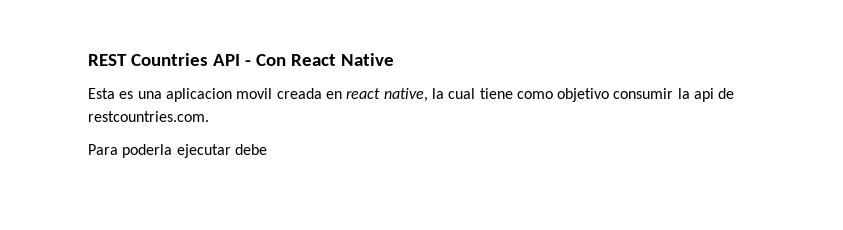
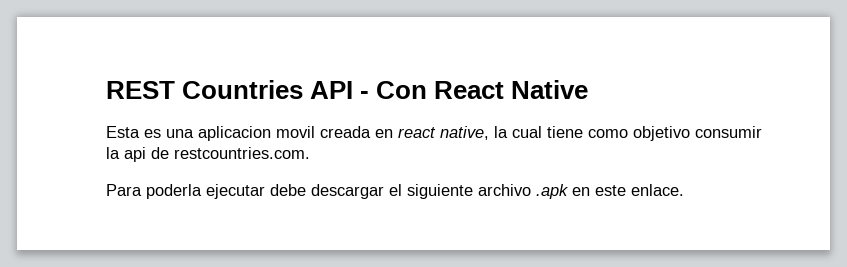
- Para poderla ejecutar debe
+ Para poderla ejecutar debe descargar el siguiente archivo .apk en este enlace.

